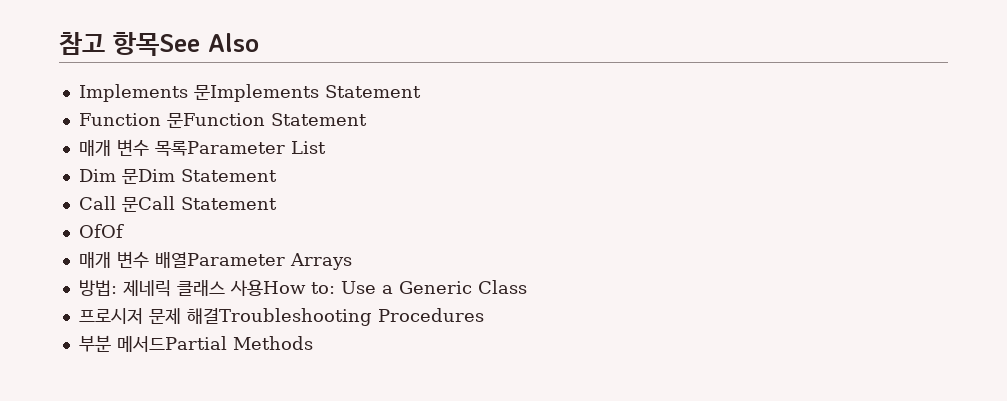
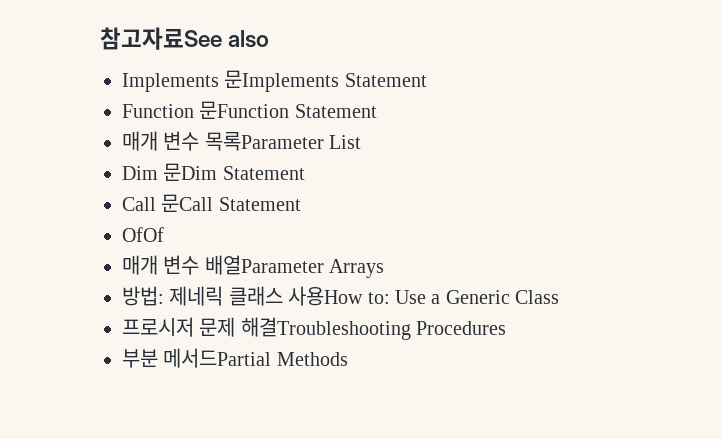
- 참고 항목See Also
+ 참고자료See also

